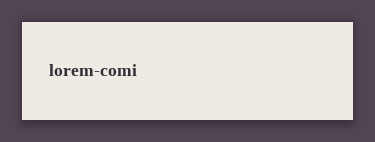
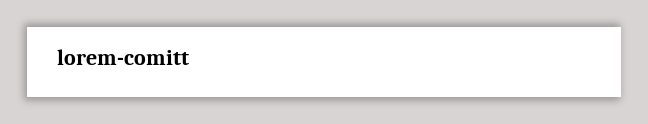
- lorem-comi
+ lorem-comitt

